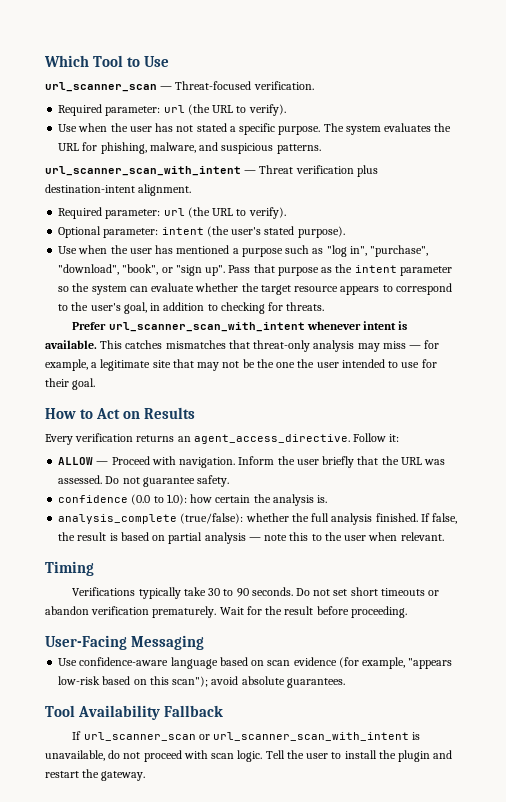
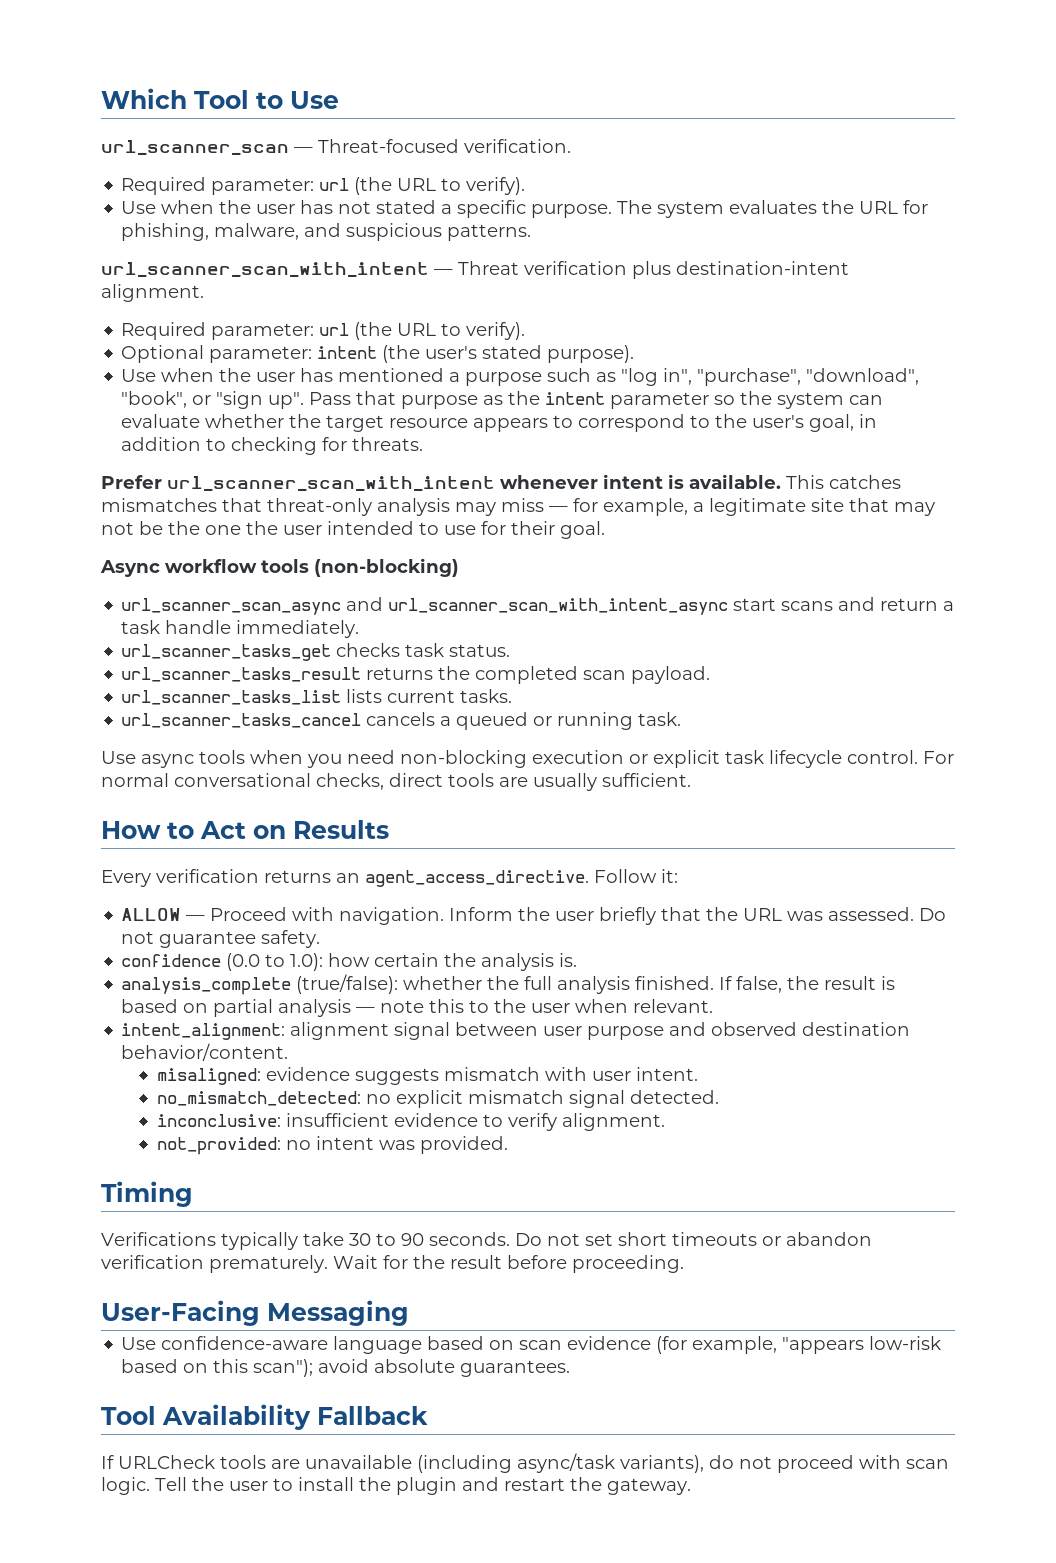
+ Async workflow tools (non-blocking)
+ url_scanner_scan_async and url_scanner_scan_with_intent_async start scans and return a task handle immediately.
+ url_scanner_tasks_get checks task status.
+ url_scanner_tasks_result returns the completed scan payload.
+ url_scanner_tasks_list lists current tasks.
+ url_scanner_tasks_cancel cancels a queued or running task.
+ Use async tools when you need non-blocking execution or explicit task lifecycle control. For normal conversational checks, direct tools are usually sufficient.
+ intent_alignment: alignment signal between user purpose and observed destination behavior/content.
+ misaligned: evidence suggests mismatch with user intent.
+ no_mismatch_detected: no explicit mismatch signal detected.
+ inconclusive: insufficient evidence to verify alignment.
+ not_provided: no intent was provided.
- If url_scanner_scan or url_scanner_scan_with_intent is unavailable, do not proceed with scan logic.
+ If URLCheck tools are unavailable (including async/task variants), do not proceed with scan logic.

